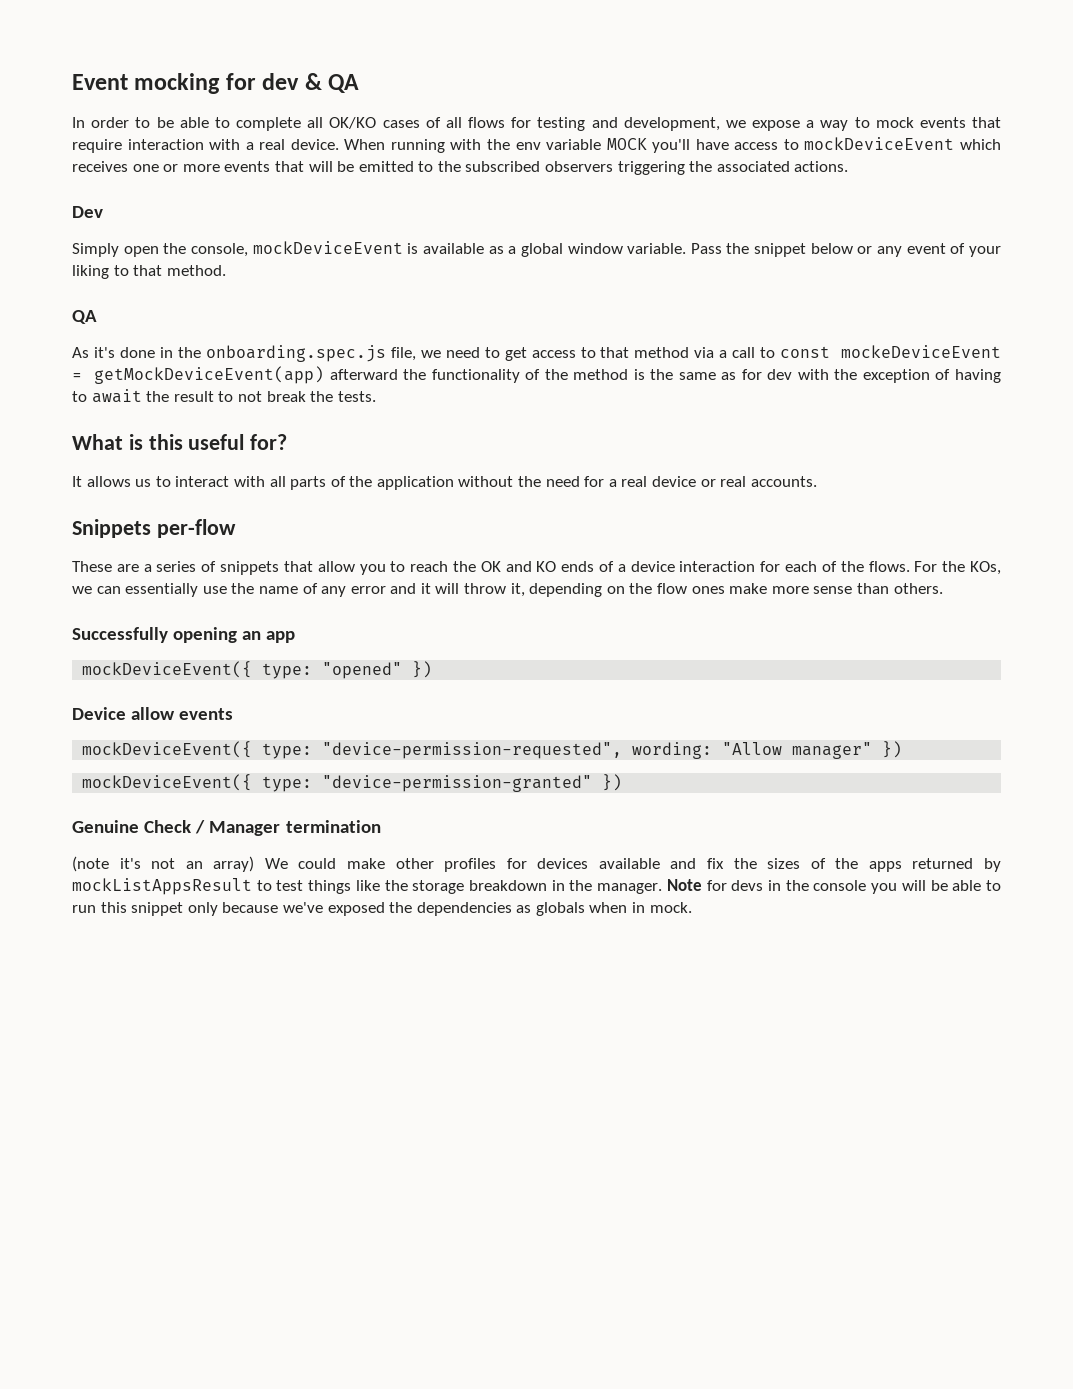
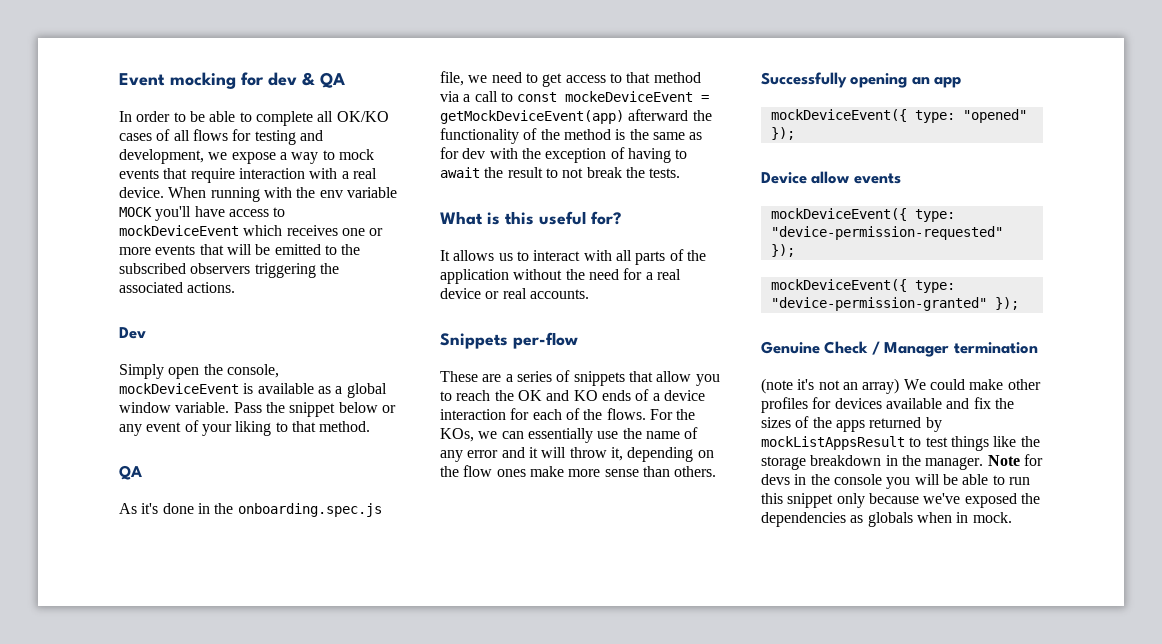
- mockDeviceEvent({ type: "opened" })
+ mockDeviceEvent({ type: "opened" });
- mockDeviceEvent({ type: "device-permission-requested", wording: "Allow manager" })
+ mockDeviceEvent({ type: "device-permission-requested" });
- mockDeviceEvent({ type: "device-permission-granted" })
+ mockDeviceEvent({ type: "device-permission-granted" });

